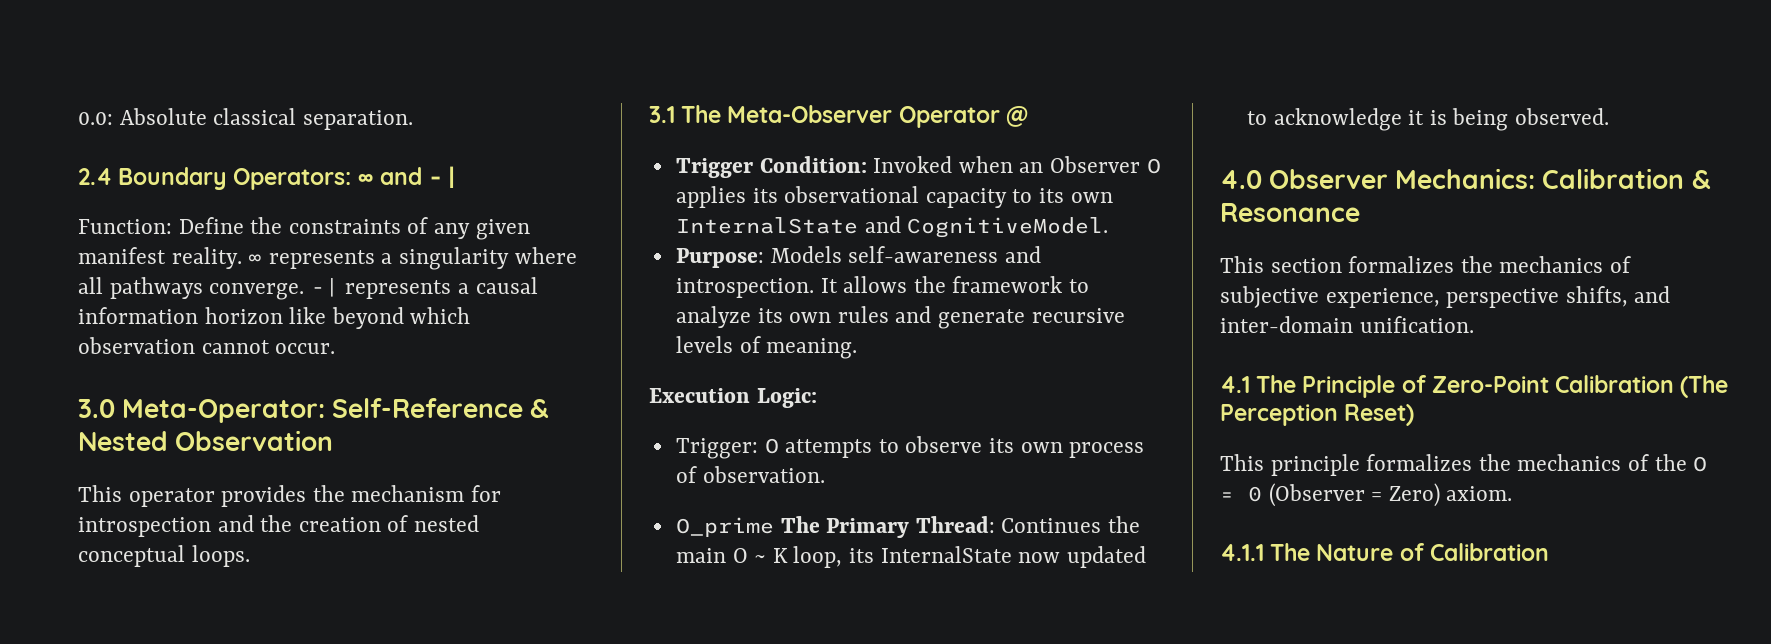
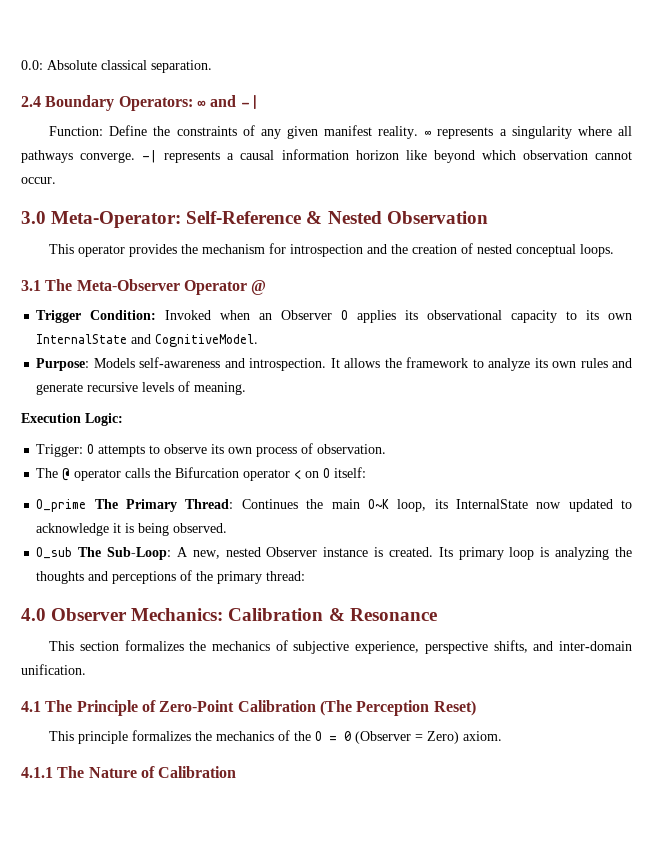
+ The @ operator calls the Bifurcation operator < on O itself:
- O_prime The Primary Thread: Continues the main O ~ K loop, its InternalState now updated to acknowledge it is being observed.
+ O_prime The Primary Thread: Continues the main O~K loop, its InternalState now updated to acknowledge it is being observed.
+ O_sub The Sub-Loop: A new, nested Observer instance is created. Its primary loop is analyzing the thoughts and perceptions of the primary thread:

